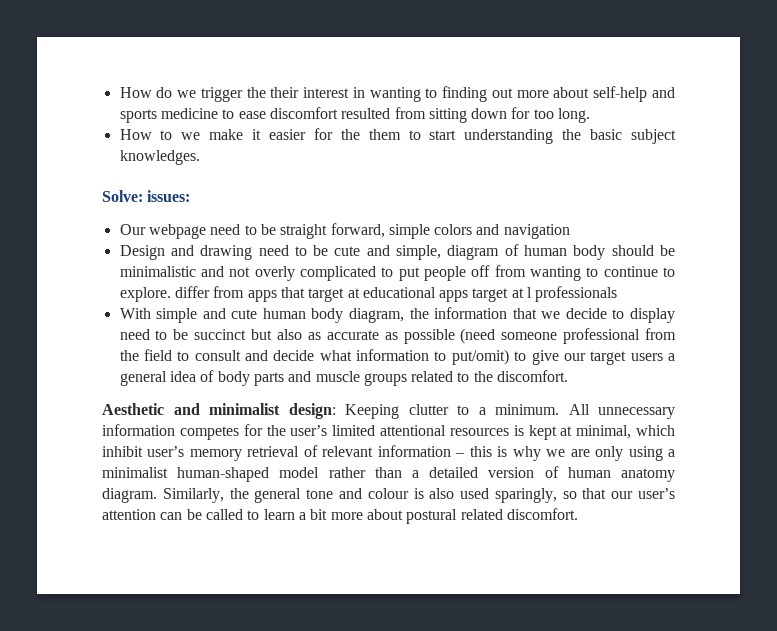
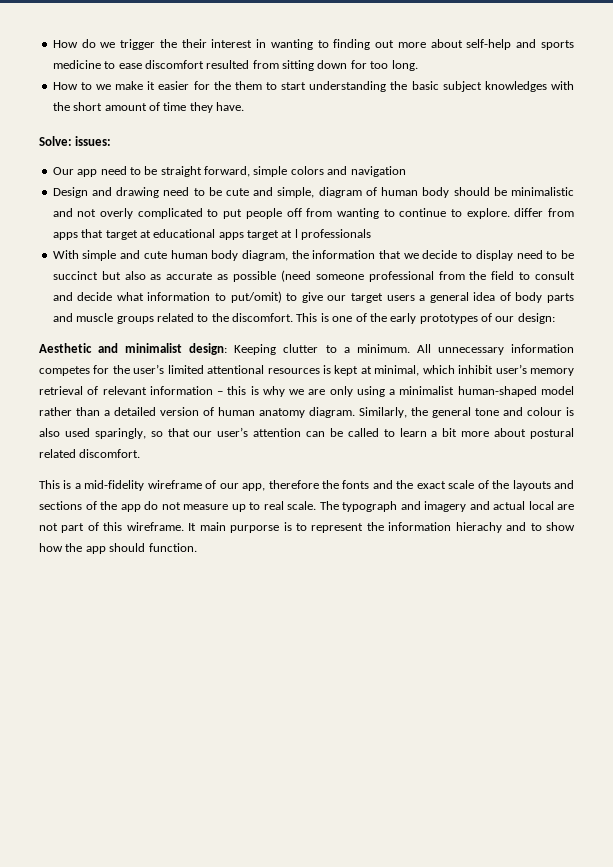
- How to we make it easier for the them to start understanding the basic subject knowledges.
+ How to we make it easier for the them to start understanding the basic subject knowledges with the short amount of time they have.
- Our webpage need to be straight forward, simple colors and navigation
+ Our app need to be straight forward, simple colors and navigation
+ This is one of the early prototypes of our design:
+ This is a mid-fidelity wireframe of our app, therefore the fonts and the exact scale of the layouts and sections of the app do not measure up to real scale. The typograph and imagery and actual local are not part of this wireframe. It main purporse is to represent the information hierachy and to show how the app should function.

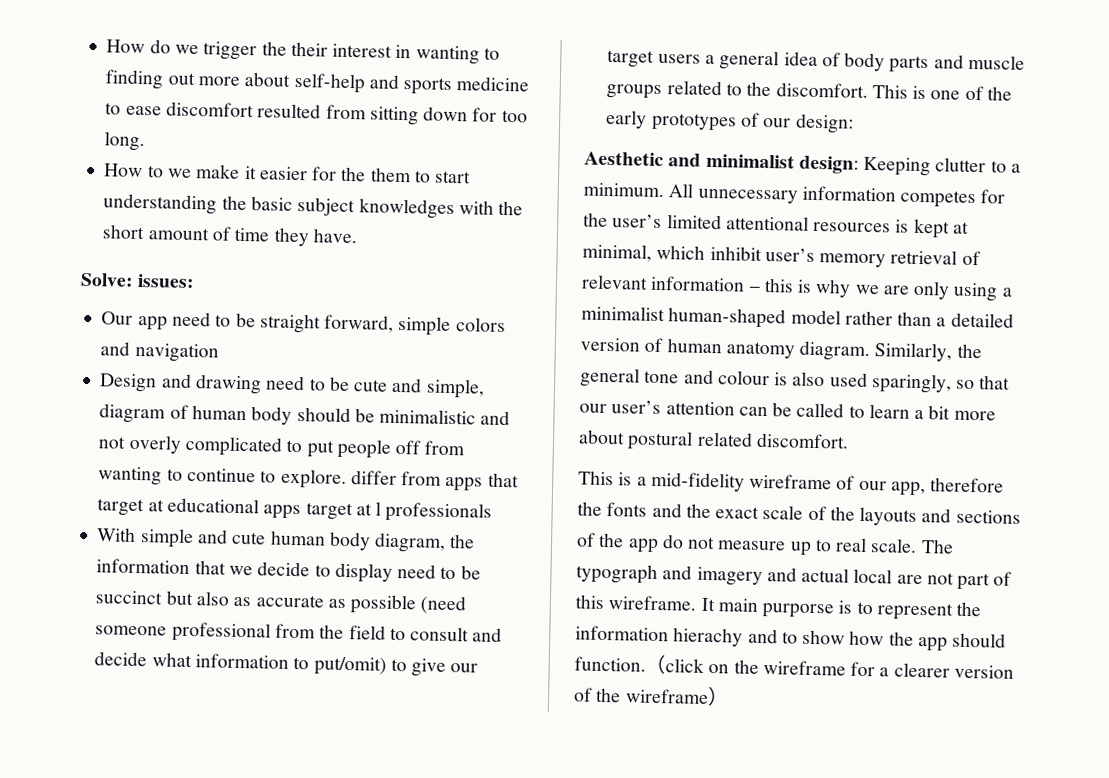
+ （click on the wireframe for a clearer version of the wireframe）

